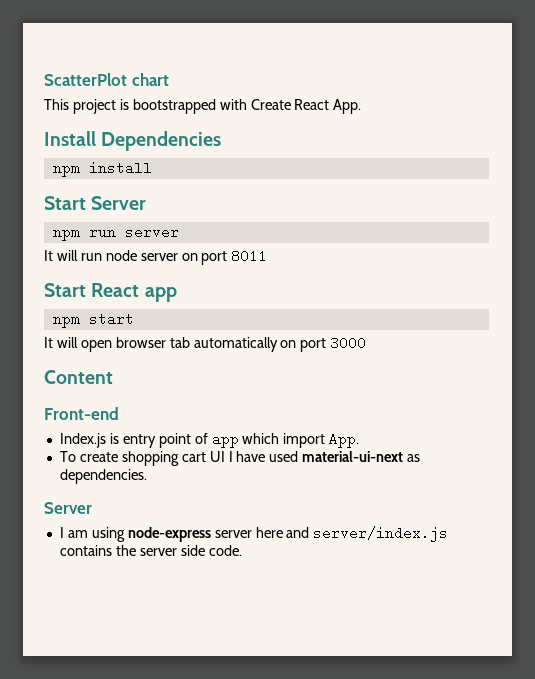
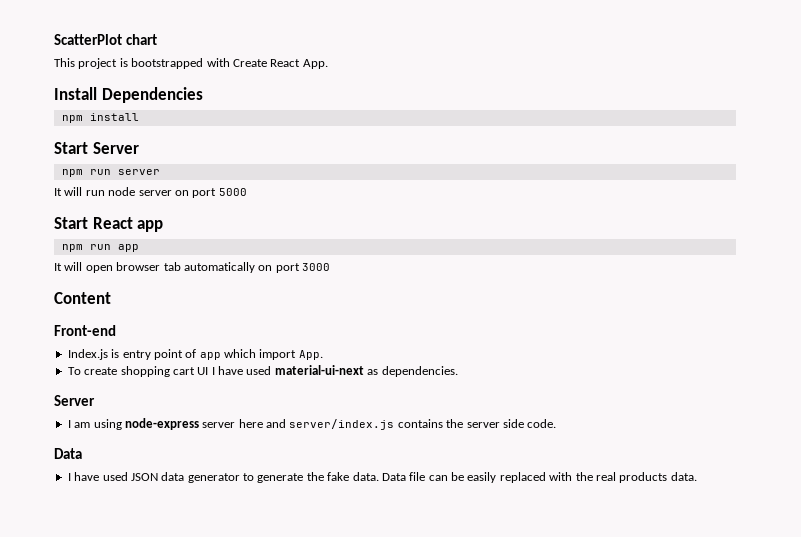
- It will run node server on port 8011
+ It will run node server on port 5000
- npm start
+ npm run app
  I am using node-express server here and server/index.js contains the server side code.
+ Data
+ I have used JSON data generator to generate the fake data. Data file can be easily replaced with the real products data.

